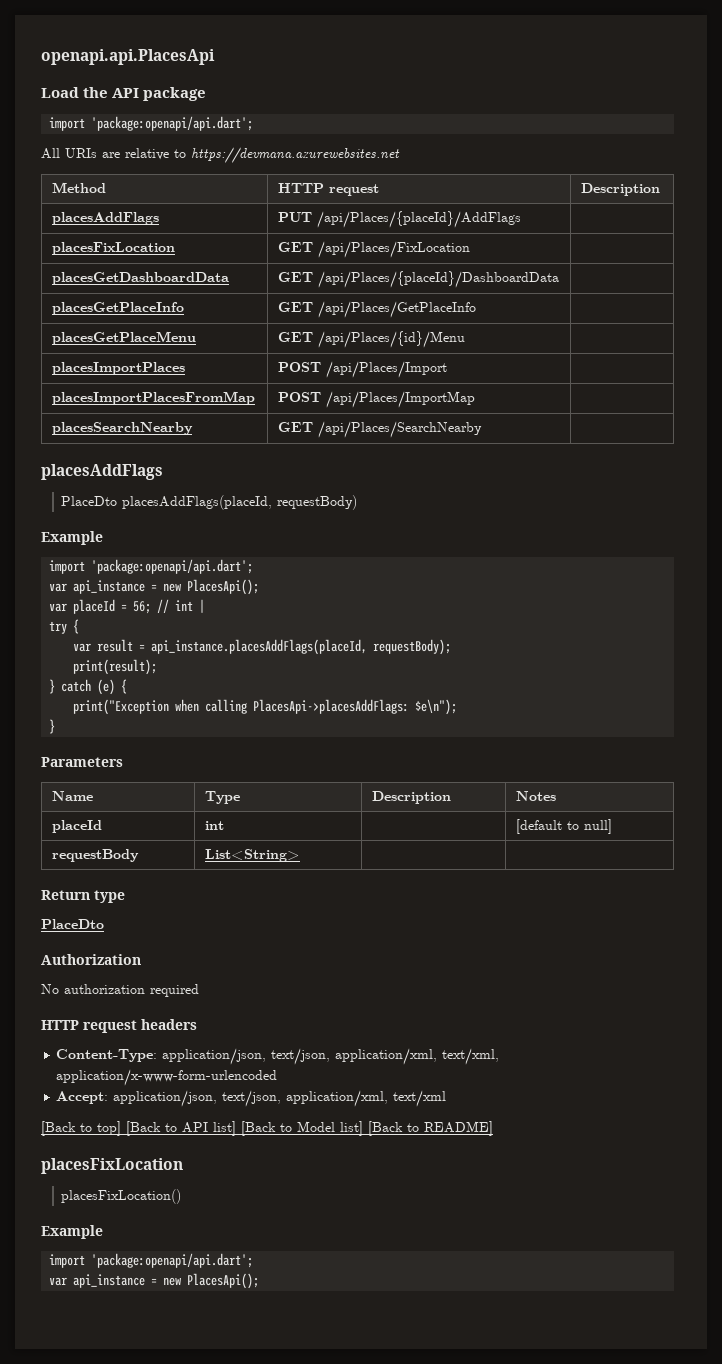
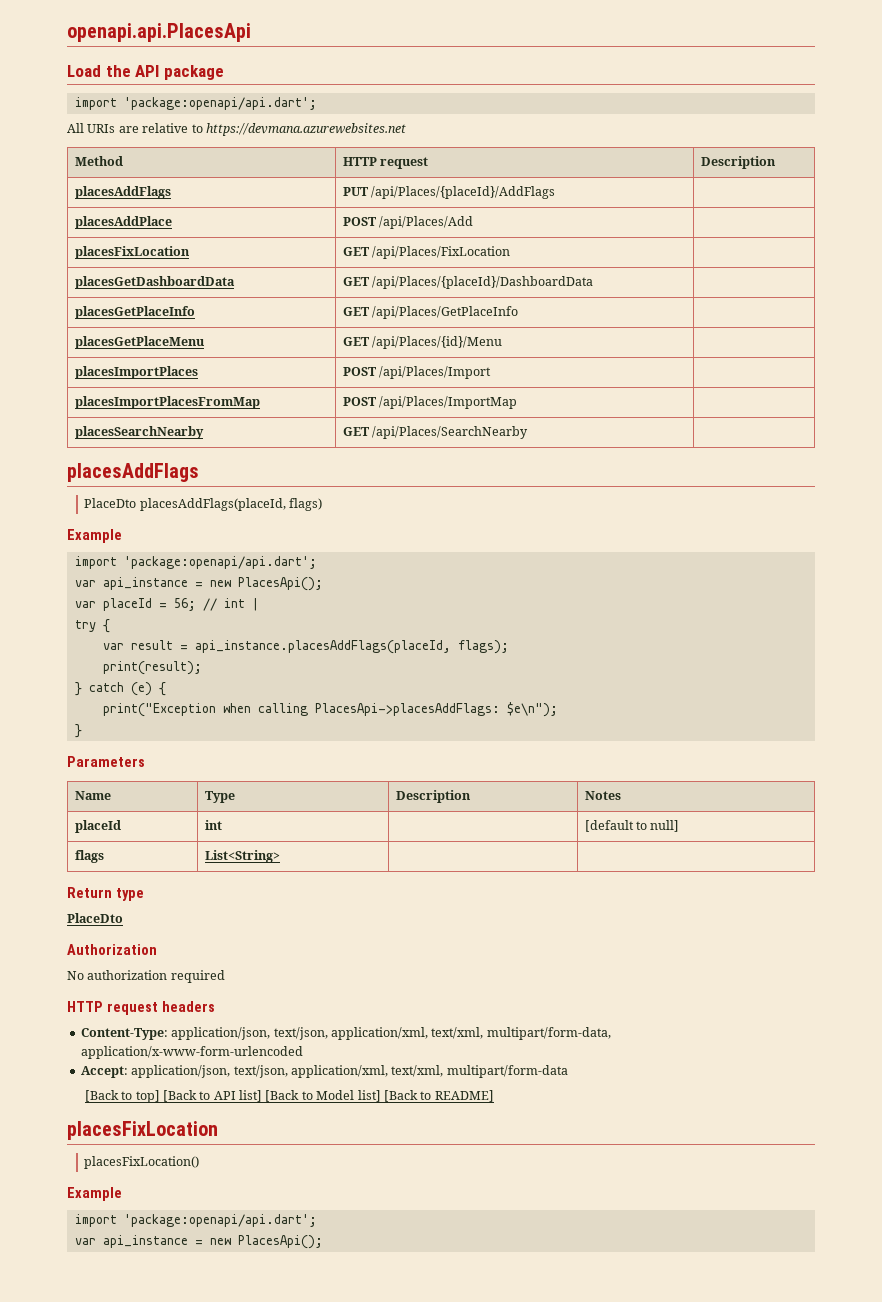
+ placesAddPlace | POST /api/Places/Add |
- PlaceDto placesAddFlags(placeId, requestBody)
+ PlaceDto placesAddFlags(placeId, flags)
- var result = api_instance.placesAddFlags(placeId, requestBody);
+ var result = api_instance.placesAddFlags(placeId, flags);
- requestBody | List<String> | |
+ flags | List<String> | |
- Content-Type: application/json, text/json, application/xml, text/xml, application/x-www-form-urlencoded
+ Content-Type: application/json, text/json, application/xml, text/xml, multipart/form-data, application/x-www-form-urlencoded
- Accept: application/json, text/json, application/xml, text/xml
+ Accept: application/json, text/json, application/xml, text/xml, multipart/form-data

